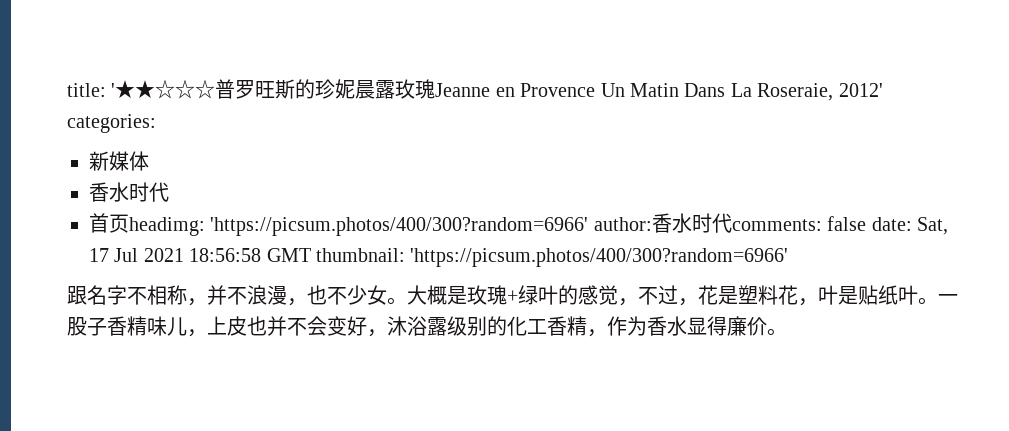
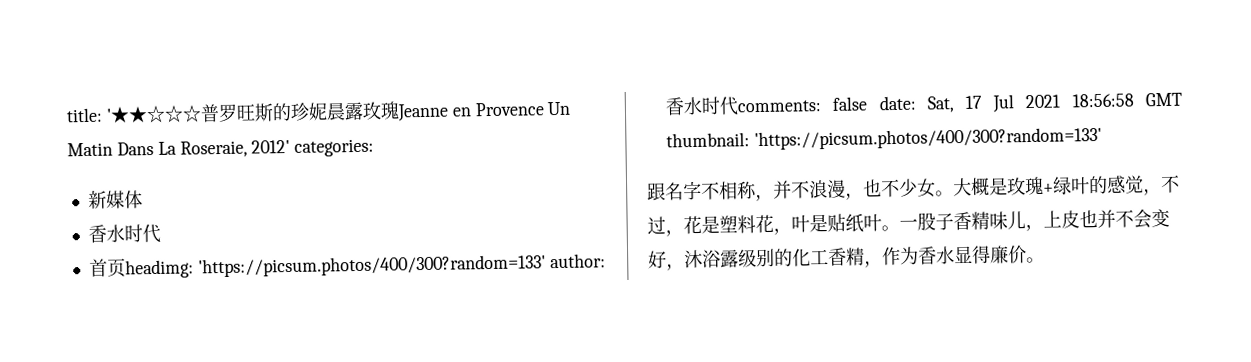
- 首页headimg: 'https://picsum.photos/400/300?random=6966' author:香水时代comments: false date: Sat, 17 Jul 2021 18:56:58 GMT thumbnail: 'https://picsum.photos/400/300?random=6966'
+ 首页headimg: 'https://picsum.photos/400/300?random=133' author:香水时代comments: false date: Sat, 17 Jul 2021 18:56:58 GMT thumbnail: 'https://picsum.photos/400/300?random=133'

